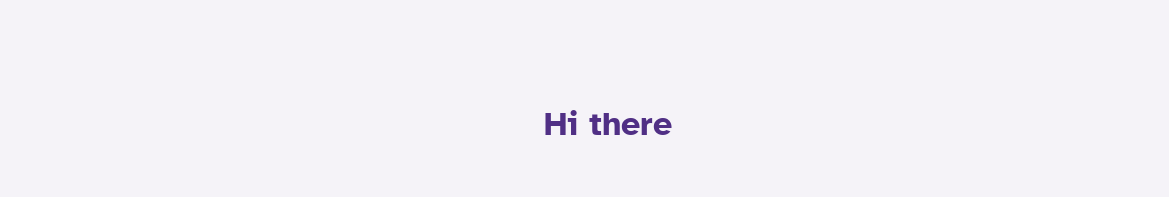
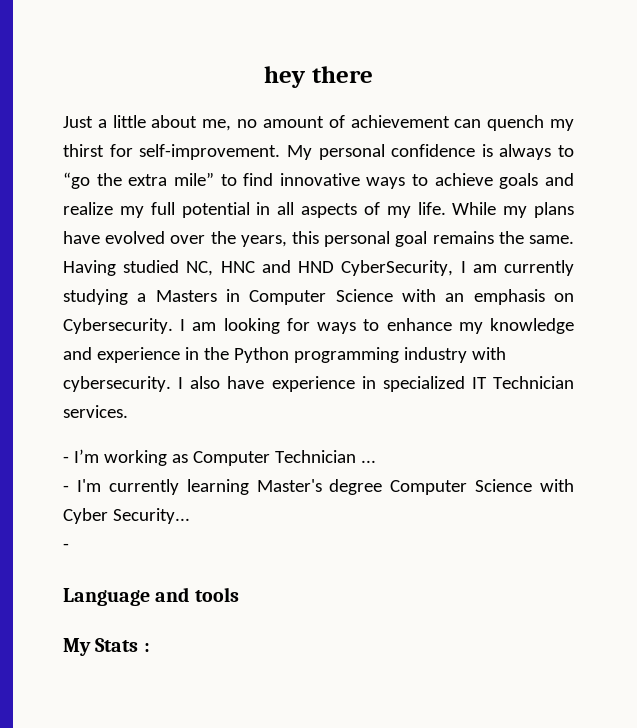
- Hi there
+ hey there
+ Just a little about me, no amount of achievement can quench my thirst for self-improvement. My personal confidence is always to “go the extra mile” to find innovative ways to achieve goals and realize my full potential in all aspects of my life. While my plans have evolved over the years, this personal goal remains the same. Having studied NC, HNC and HND CyberSecurity, I am currently studying a Masters in Computer Science with an emphasis on Cybersecurity. I am looking for ways to enhance my knowledge and experience in the Python programming industry with cybersecurity. I also have experience in specialized IT Technician services.
+ - I’m working as Computer Technician ...
+ - I'm currently learning Master's degree Computer Science with Cyber Security...
+ -
+ Language and tools
+ My Stats :

